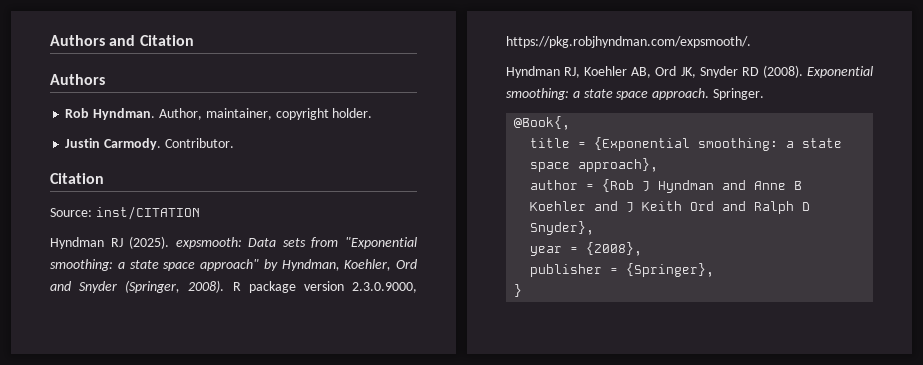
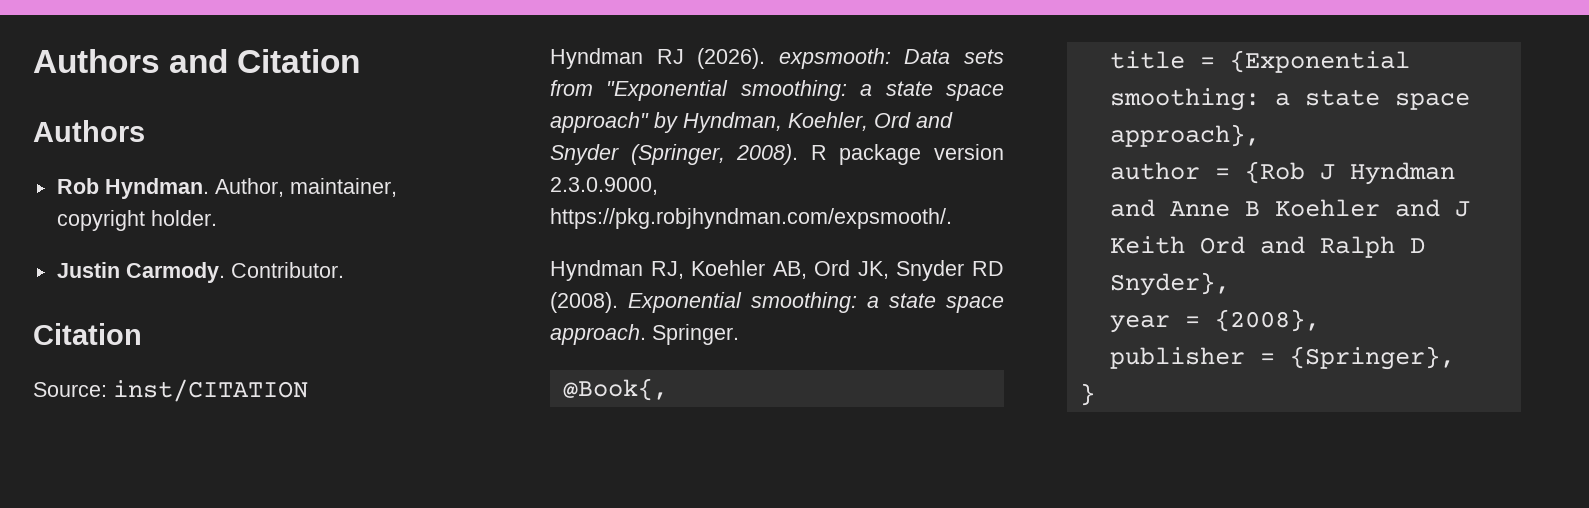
- Hyndman RJ (2025). expsmooth: Data sets from "Exponential smoothing: a state space approach" by Hyndman, Koehler, Ord and Snyder (Springer, 2008).
+ Hyndman RJ (2026). expsmooth: Data sets from "Exponential smoothing: a state space approach" by Hyndman, Koehler, Ord and Snyder (Springer, 2008).

